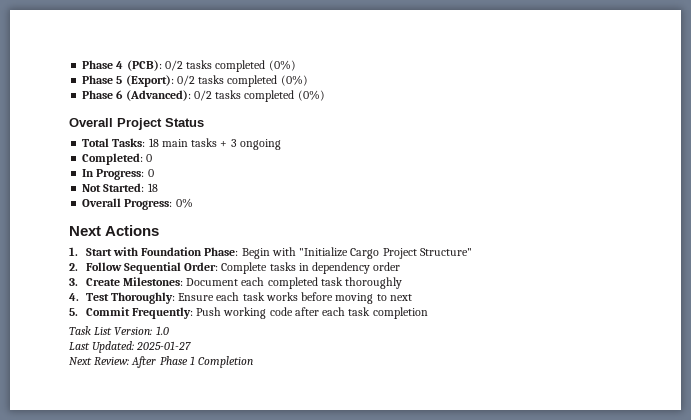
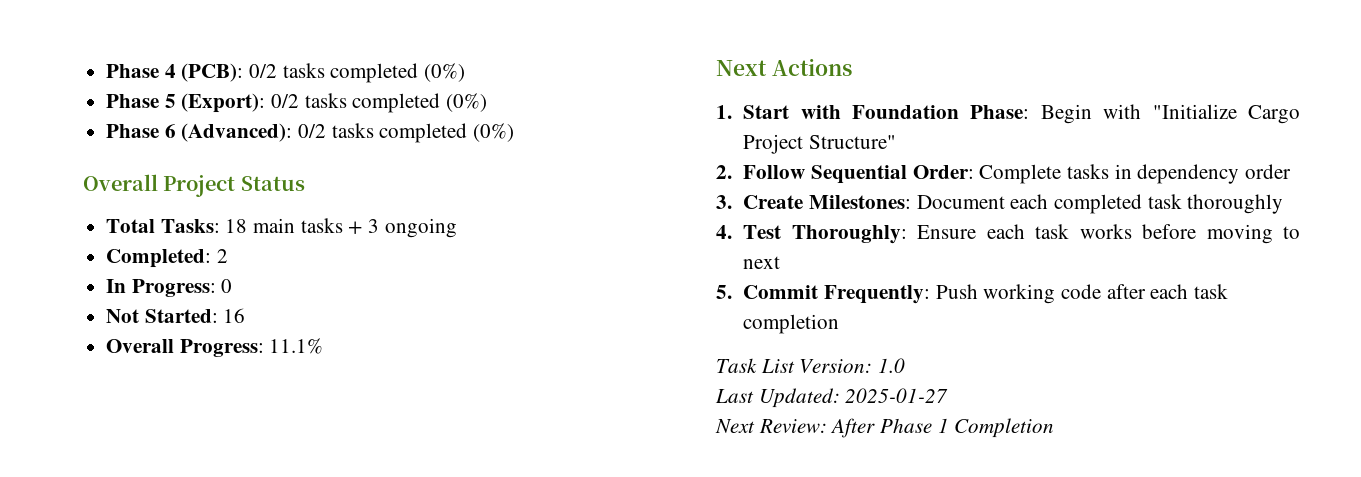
- Completed: 0
+ Completed: 2
- Not Started: 18
+ Not Started: 16
- Overall Progress: 0%
+ Overall Progress: 11.1%

